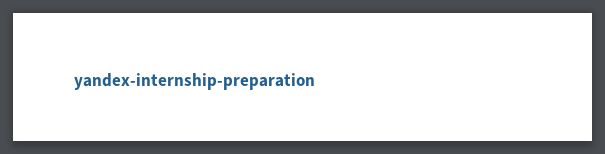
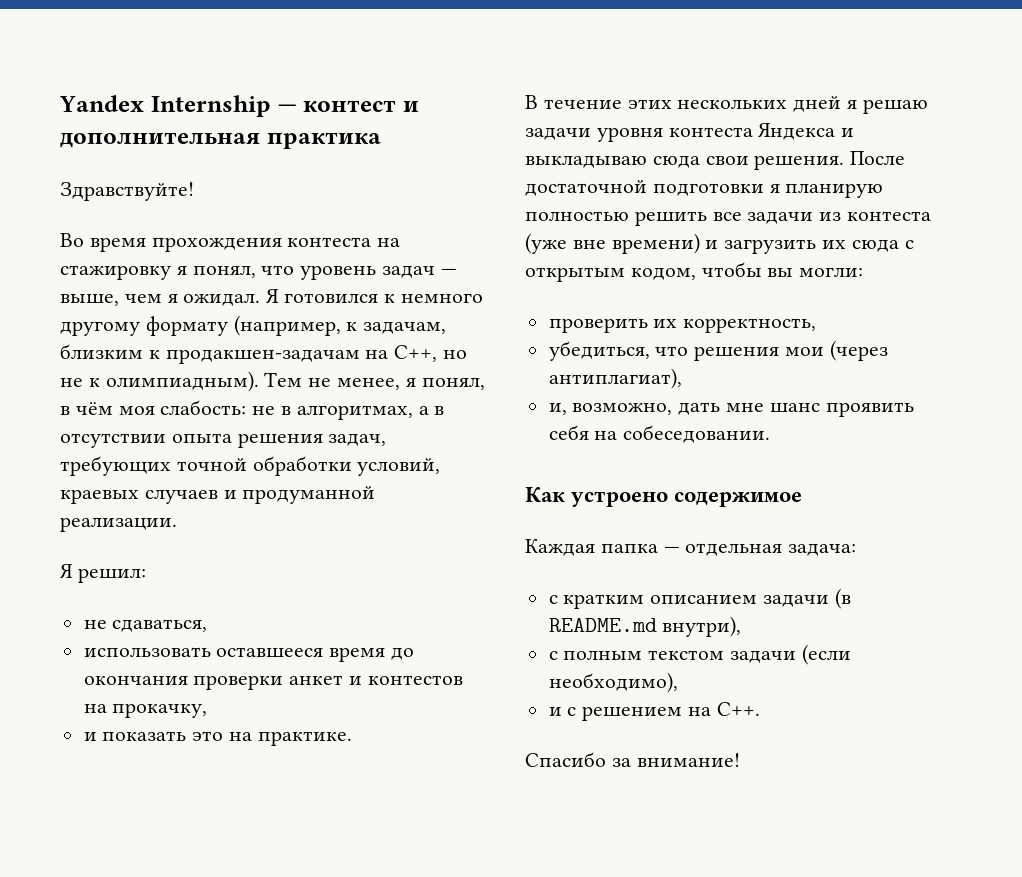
- yandex-internship-preparation
+ Yandex Internship — контест и дополнительная практика
+ Здравствуйте!
+ Во время прохождения контеста на стажировку я понял, что уровень задач — выше, чем я ожидал. Я готовился к немного другому формату (например, к задачам, близким к продакшен-задачам на C++, но не к олимпиадным). Тем не менее, я понял, в чём моя слабость: не в алгоритмах, а в отсутствии опыта решения задач, требующих точной обработки условий, краевых случаев и продуманной реализации.
+ Я решил:
+ не сдаваться,
+ использовать оставшееся время до окончания проверки анкет и контестов на прокачку,
+ и показать это на практике.
+ В течение этих нескольких дней я решаю задачи уровня контеста Яндекса и выкладываю сюда свои решения. После достаточной подготовки я планирую полностью решить все задачи из контеста (уже вне времени) и загрузить их сюда с открытым кодом, чтобы вы могли:
+ проверить их корректность,
+ убедиться, что решения мои (через антиплагиат),
+ и, возможно, дать мне шанс проявить себя на собеседовании.
+ Как устроено содержимое
+ Каждая папка — отдельная задача:
+ с кратким описанием задачи (в README.md внутри),
+ с полным текстом задачи (если необходимо),
+ и с решением на C++.
+ Спасибо за внимание!

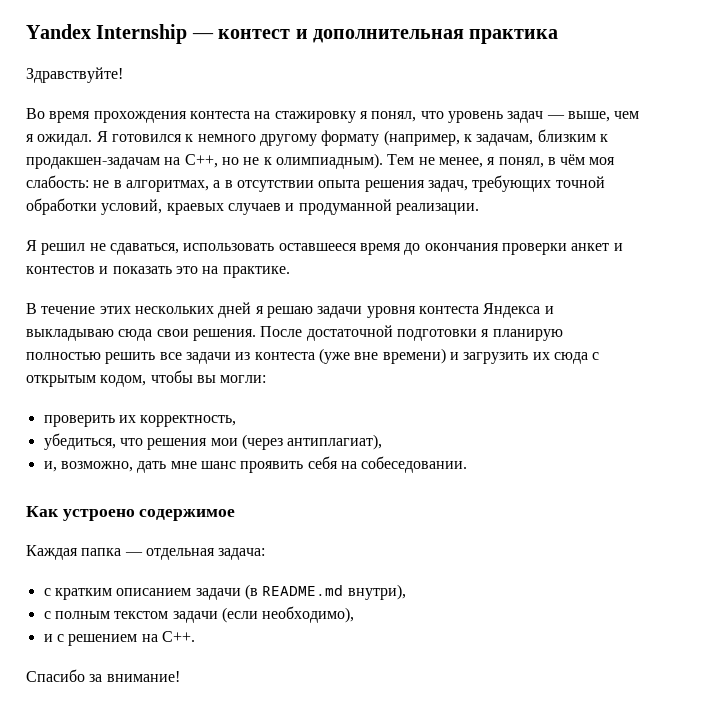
- Я решил:
- не сдаваться,
- использовать оставшееся время до окончания проверки анкет и контестов на прокачку,
- и показать это на практике.
+ Я решил не сдаваться, использовать оставшееся время до окончания проверки анкет и контестов и показать это на практике.

